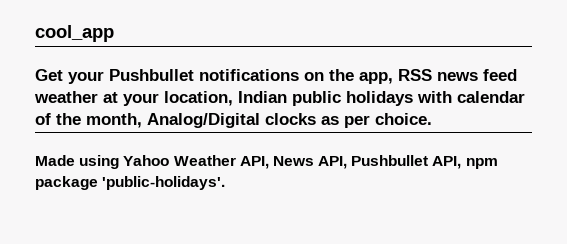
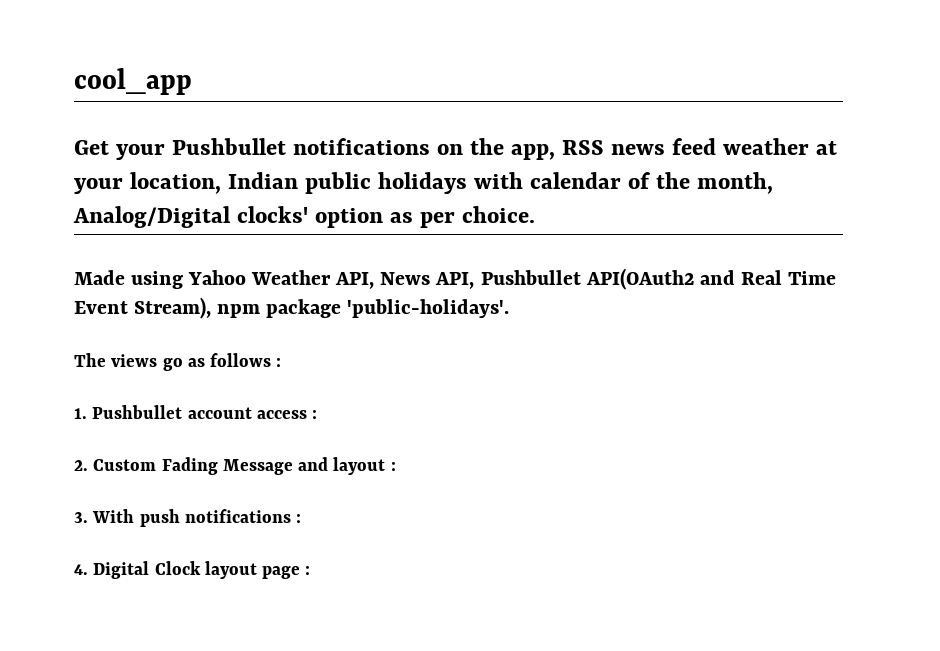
- Get your Pushbullet notifications on the app, RSS news feed weather at your location, Indian public holidays with calendar of the month, Analog/Digital clocks as per choice.
+ Get your Pushbullet notifications on the app, RSS news feed weather at your location, Indian public holidays with calendar of the month, Analog/Digital clocks' option as per choice.
- Made using Yahoo Weather API, News API, Pushbullet API, npm package 'public-holidays'.
+ Made using Yahoo Weather API, News API, Pushbullet API(OAuth2 and Real Time Event Stream), npm package 'public-holidays'.
+ The views go as follows :
+ 1. Pushbullet account access :
+ 2. Custom Fading Message and layout :
+ 3. With push notifications :
+ 4. Digital Clock layout page :

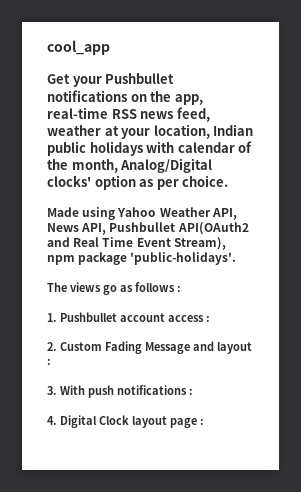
- Get your Pushbullet notifications on the app, RSS news feed weather at your location, Indian public holidays with calendar of the month, Analog/Digital clocks' option as per choice.
+ Get your Pushbullet notifications on the app, real-time RSS news feed, weather at your location, Indian public holidays with calendar of the month, Analog/Digital clocks' option as per choice.

